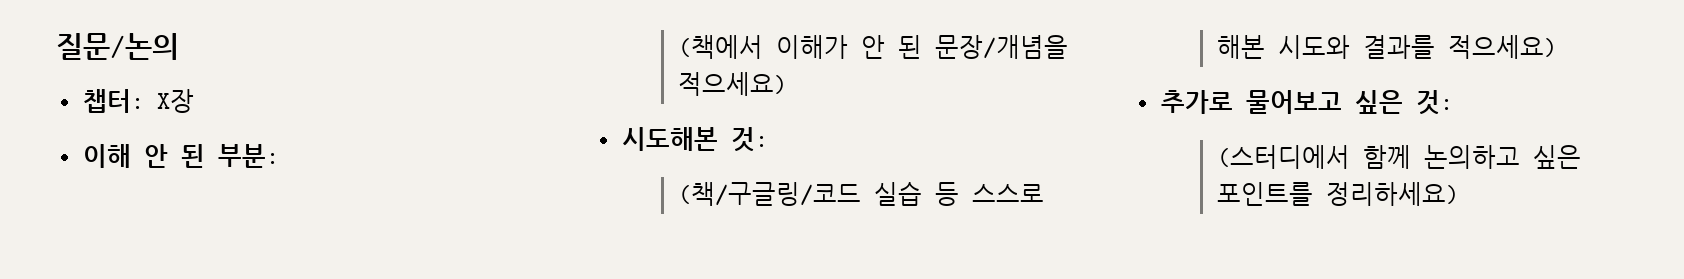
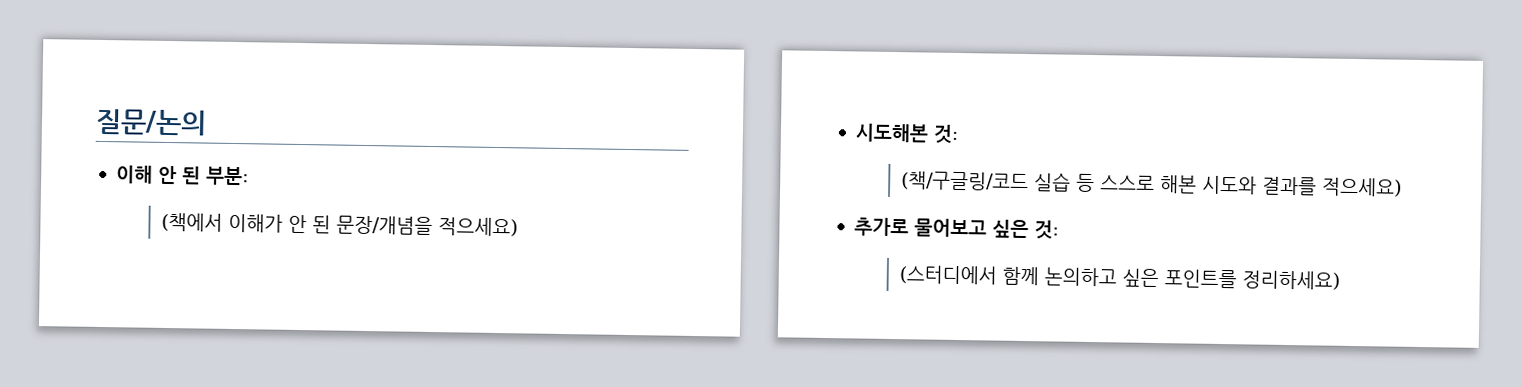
- 챕터: X장

